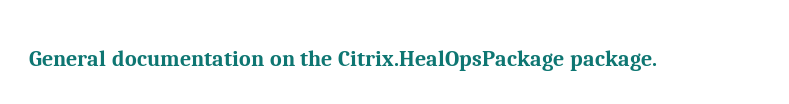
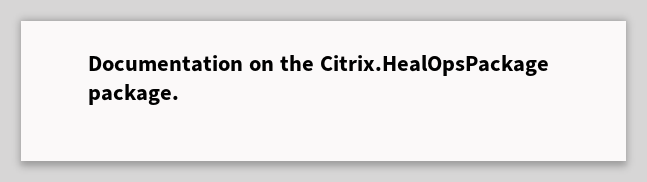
- General documentation on the Citrix.HealOpsPackage package.
+ Documentation on the Citrix.HealOpsPackage package.

